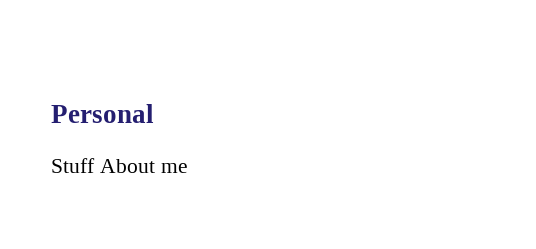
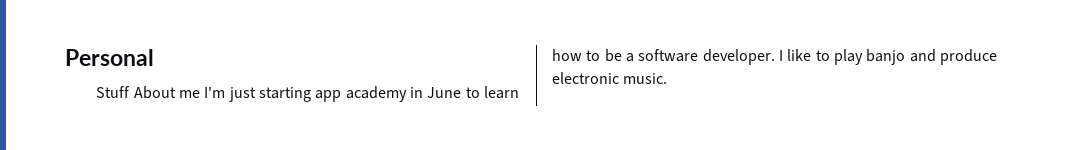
- Stuff About me
+ Stuff About me I'm just starting app academy in June to learn how to be a software developer. I like to play banjo and produce electronic music.

